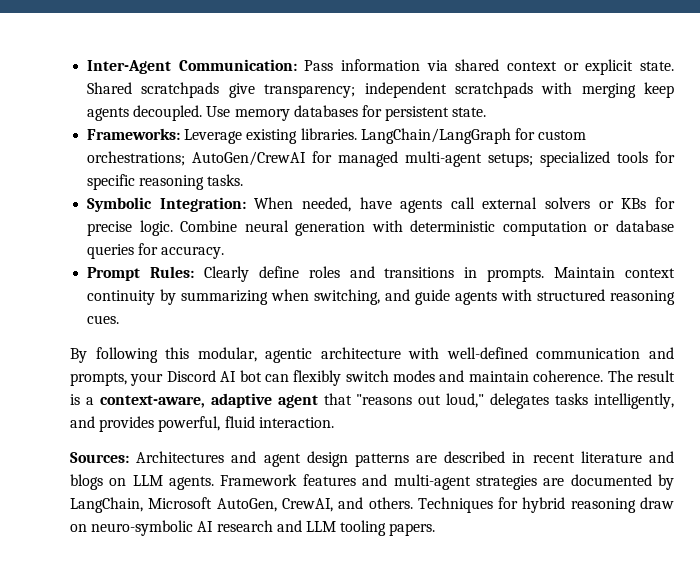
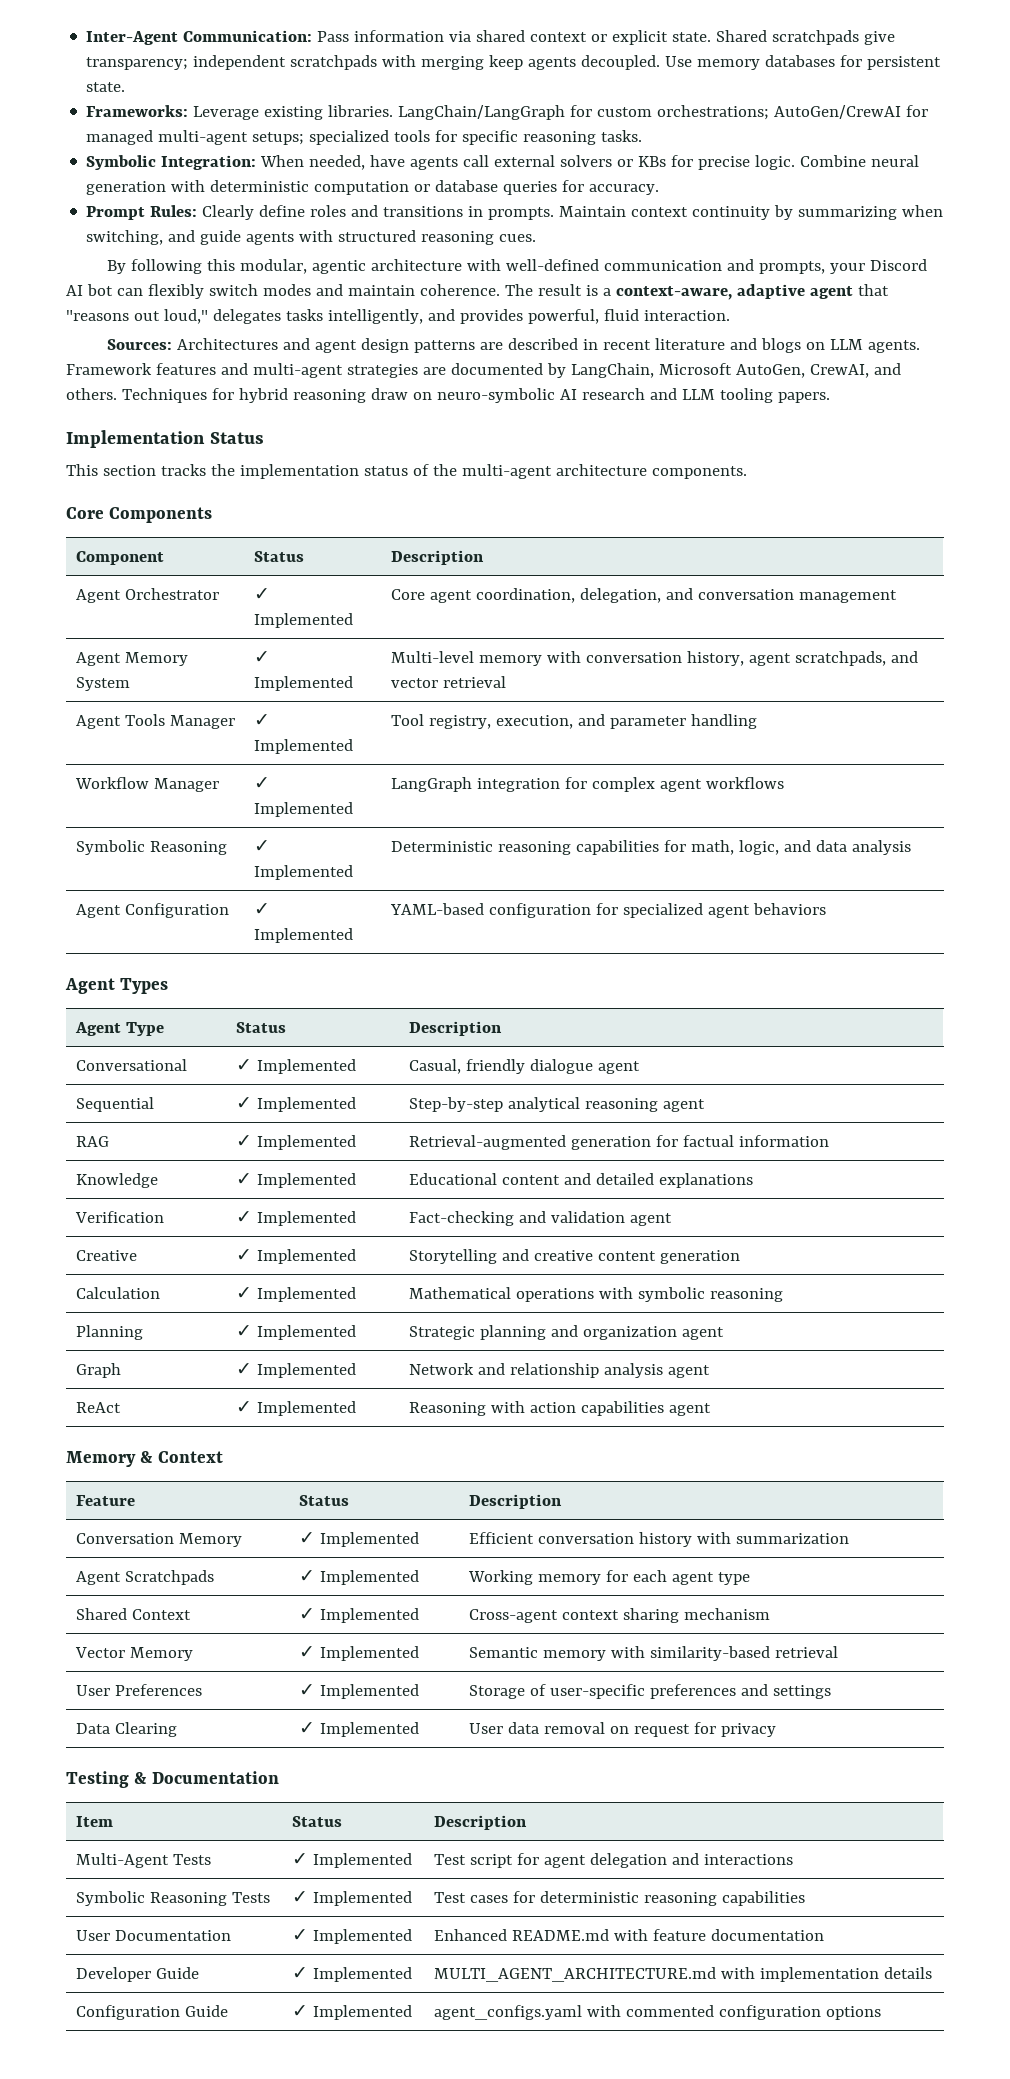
+ Implementation Status
+ This section tracks the implementation status of the multi-agent architecture components.
+ Core Components
+ Component | Status | Description
+ Agent Orchestrator | ✓ Implemented | Core agent coordination, delegation, and conversation management
+ Agent Memory System | ✓ Implemented | Multi-level memory with conversation history, agent scratchpads, and vector retrieval
+ Agent Tools Manager | ✓ Implemented | Tool registry, execution, and parameter handling
+ Workflow Manager | ✓ Implemented | LangGraph integration for complex agent workflows
+ Symbolic Reasoning | ✓ Implemented | Deterministic reasoning capabilities for math, logic, and data analysis
+ Agent Configuration | ✓ Implemented | YAML-based configuration for specialized agent behaviors
+ Agent Types
+ Agent Type | Status | Description
+ Conversational | ✓ Implemented | Casual, friendly dialogue agent
+ Sequential | ✓ Implemented | Step-by-step analytical reasoning agent
+ RAG | ✓ Implemented | Retrieval-augmented generation for factual information
+ Knowledge | ✓ Implemented | Educational content and detailed explanations
+ Verification | ✓ Implemented | Fact-checking and validation agent
+ Creative | ✓ Implemented | Storytelling and creative content generation
+ Calculation | ✓ Implemented | Mathematical operations with symbolic reasoning
+ Planning | ✓ Implemented | Strategic planning and organization agent
+ Graph | ✓ Implemented | Network and relationship analysis agent
+ ReAct | ✓ Implemented | Reasoning with action capabilities agent
+ Memory & Context
+ Feature | Status | Description
+ Conversation Memory | ✓ Implemented | Efficient conversation history with summarization
+ Agent Scratchpads | ✓ Implemented | Working memory for each agent type
+ Shared Context | ✓ Implemented | Cross-agent context sharing mechanism
+ Vector Memory | ✓ Implemented | Semantic memory with similarity-based retrieval
+ User Preferences | ✓ Implemented | Storage of user-specific preferences and settings
+ Data Clearing | ✓ Implemented | User data removal on request for privacy
+ Testing & Documentation
+ Item | Status | Description
+ Multi-Agent Tests | ✓ Implemented | Test script for agent delegation and interactions
+ Symbolic Reasoning Tests | ✓ Implemented | Test cases for deterministic reasoning capabilities
+ User Documentation | ✓ Implemented | Enhanced README.md with feature documentation
+ Developer Guide | ✓ Implemented | MULTI_AGENT_ARCHITECTURE.md with implementation details
+ Configuration Guide | ✓ Implemented | agent_configs.yaml with commented configuration options

